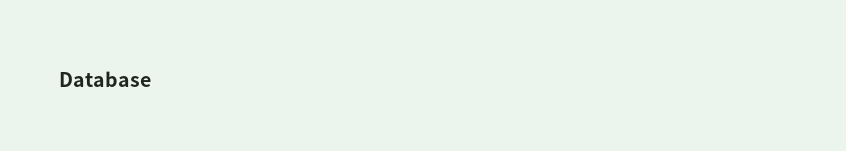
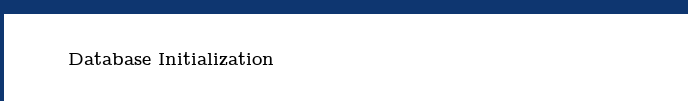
- Database
+ Database Initialization

